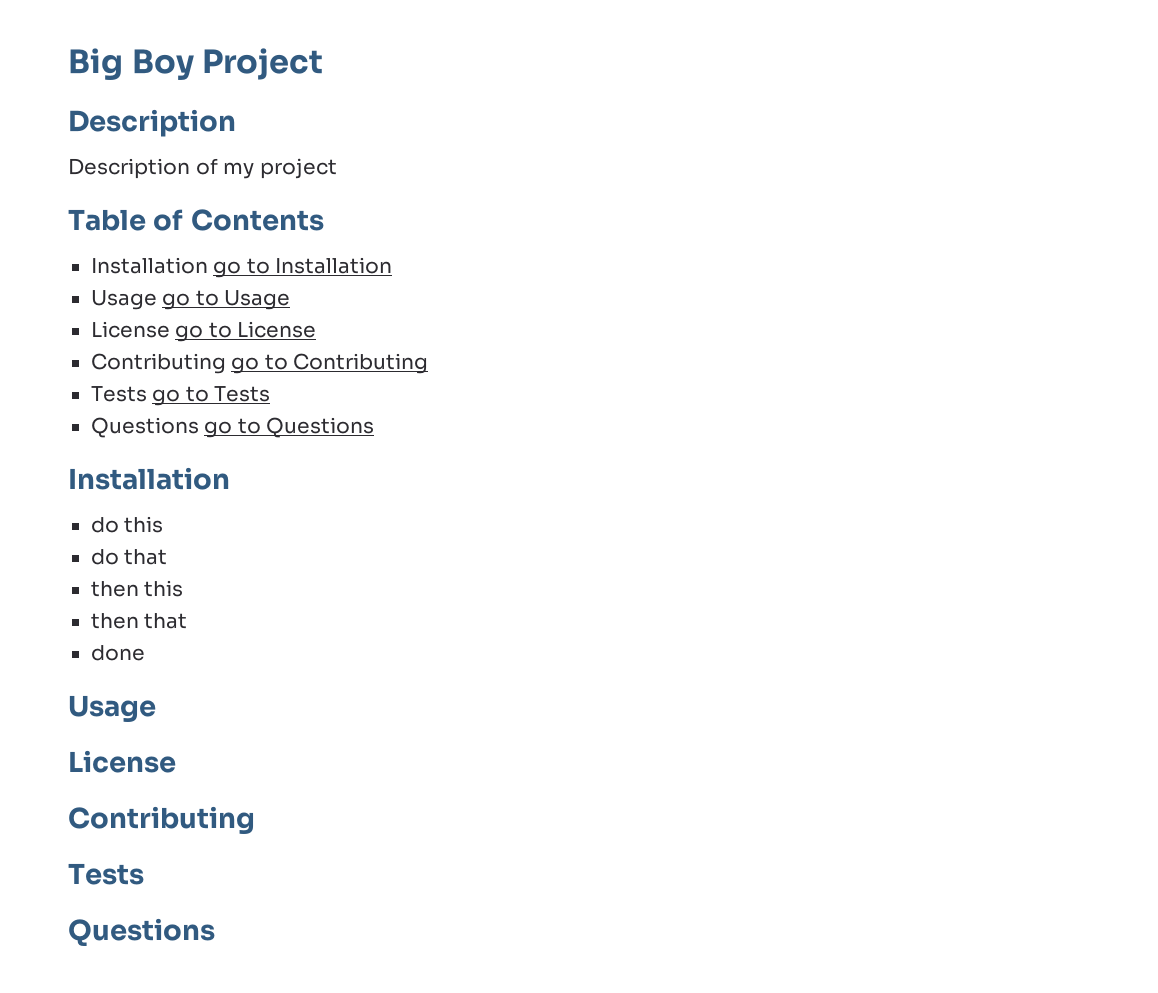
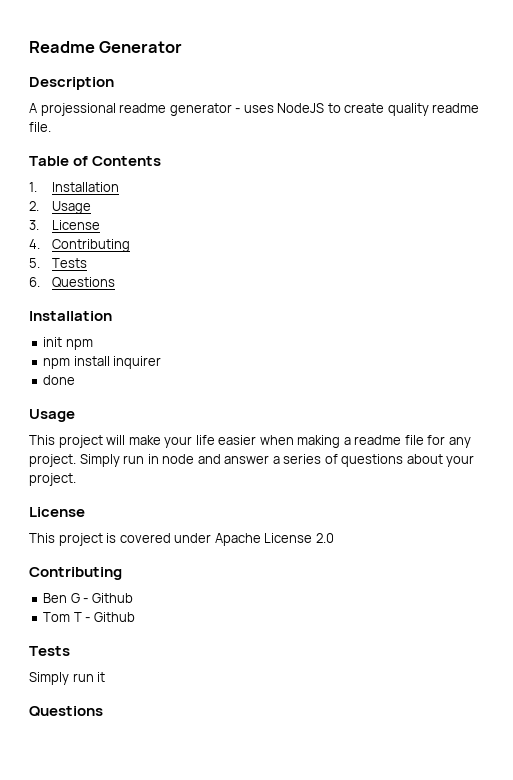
- Big Boy Project
+ Readme Generator
  Description
- Description of my project
+ A projessional readme generator - uses NodeJS to create quality readme file.
  Table of Contents
- Installation go to Installation
- Usage go to Usage
- License go to License
- Contributing go to Contributing
- Tests go to Tests
- Questions go to Questions
+ 1. Installation
+ 2. Usage
+ 3. License
+ 4. Contributing
+ 5. Tests
+ 6. Questions
  Installation
- do this
- do that
- then this
- then that
+ init npm
+ npm install inquirer
  done
  Usage
+ This project will make your life easier when making a readme file for any project. Simply run in node and answer a series of questions about your project.
  License
+ This project is covered under Apache License 2.0
  Contributing
+ Ben G - Github
+ Tom T - Github
  Tests
+ Simply run it

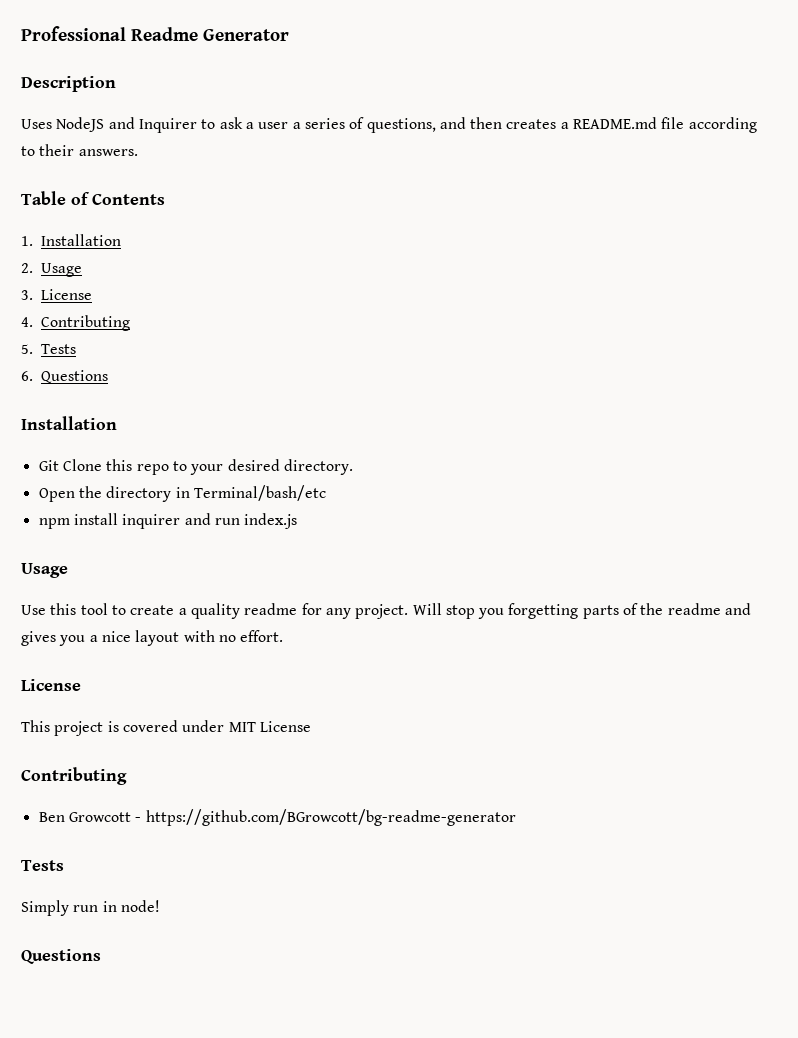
- Readme Generator
+ Professional Readme Generator
- A projessional readme generator - uses NodeJS to create quality readme file.
+ Uses NodeJS and Inquirer to ask a user a series of questions, and then creates a README.md file according to their answers.
- init npm
- npm install inquirer
- done
+ Git Clone this repo to your desired directory.
+ Open the directory in Terminal/bash/etc
+ npm install inquirer and run index.js
  Usage
- This project will make your life easier when making a readme file for any project. Simply run in node and answer a series of questions about your project.
+ Use this tool to create a quality readme for any project. Will stop you forgetting parts of the readme and gives you a nice layout with no effort.
- This project is covered under Apache License 2.0
+ This project is covered under MIT License
- Ben G - Github
- Tom T - Github
+ Ben Growcott - https://github.com/BGrowcott/bg-readme-generator
- Simply run it
+ Simply run in node!

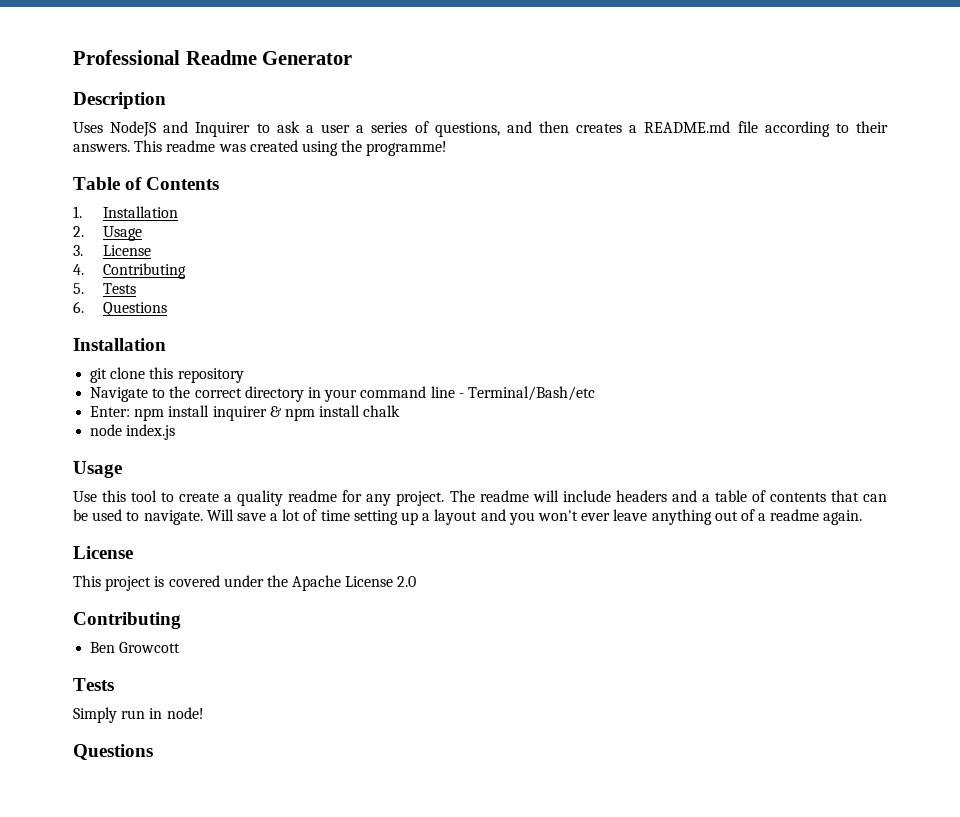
+ This readme was created using the programme!
- Git Clone this repo to your desired directory.
- Open the directory in Terminal/bash/etc
- npm install inquirer and run index.js
+ git clone this repository
+ Navigate to the correct directory in your command line - Terminal/Bash/etc
+ Enter: npm install inquirer & npm install chalk
+ node index.js
- Will stop you forgetting parts of the readme and gives you a nice layout with no effort.
+ The readme will include headers and a table of contents that can be used to navigate. Will save a lot of time setting up a layout and you won't ever leave anything out of a readme again.
- This project is covered under MIT License
+ This project is covered under the Apache License 2.0
- Ben Growcott - https://github.com/BGrowcott/bg-readme-generator
+ Ben Growcott

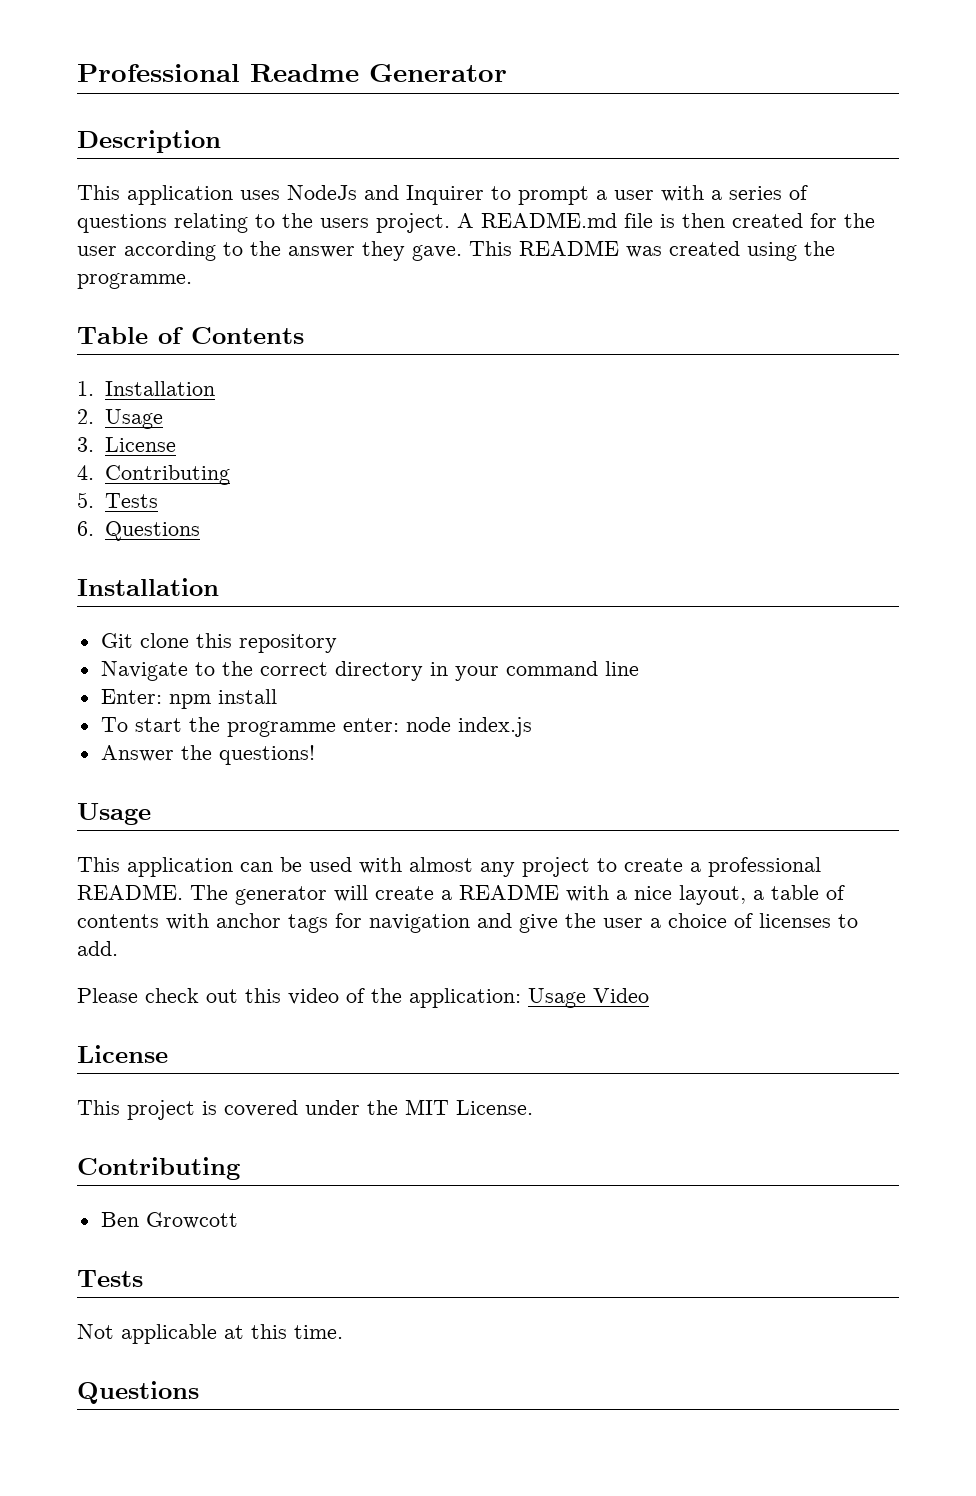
- Uses NodeJS and Inquirer to ask a user a series of questions, and then creates a README.md file according to their answers. This readme was created using the programme!
+ This application uses NodeJs and Inquirer to prompt a user with a series of questions relating to the users project. A README.md file is then created for the user according to the answer they gave. This README was created using the programme.
- git clone this repository
+ Git clone this repository
- Navigate to the correct directory in your command line - Terminal/Bash/etc
+ Navigate to the correct directory in your command line
- Enter: npm install inquirer & npm install chalk
- node index.js
+ Enter: npm install
+ To start the programme enter: node index.js
+ Answer the questions!
  Usage
- Use this tool to create a quality readme for any project. The readme will include headers and a table of contents that can be used to navigate. Will save a lot of time setting up a layout and you won't ever leave anything out of a readme again.
+ This application can be used with almost any project to create a professional README. The generator will create a README with a nice layout, a table of contents with anchor tags for navigation and give the user a choice of licenses to add.
+ Please check out this video of the application: Usage Video
- This project is covered under the Apache License 2.0
+ This project is covered under the MIT License.
- Simply run in node!
+ Not applicable at this time.

